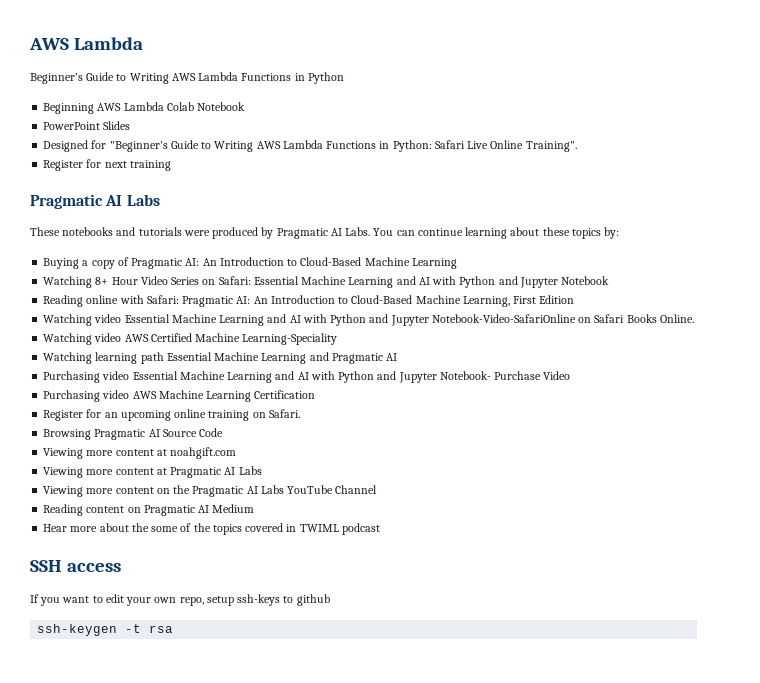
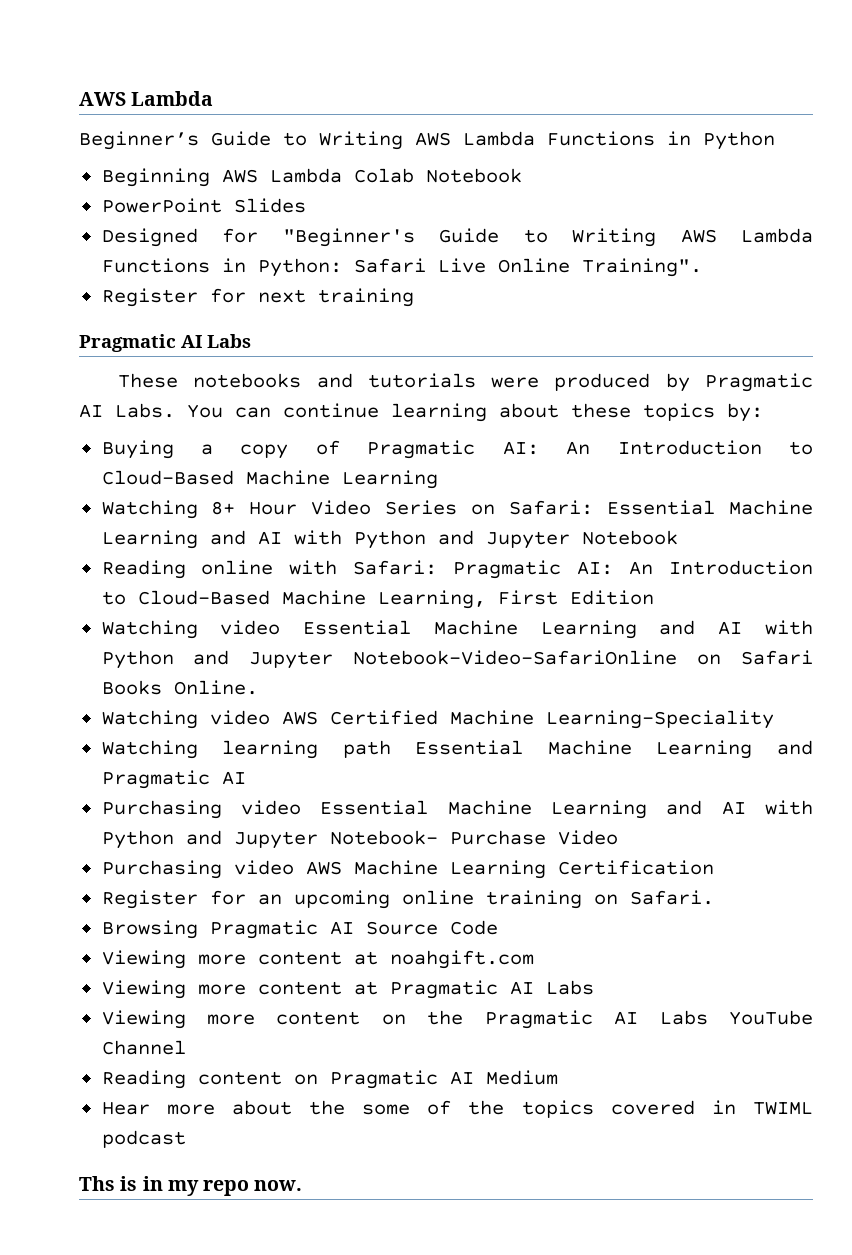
- SSH access
- If you want to edit your own repo, setup ssh-keys to github
- ssh-keygen -t rsa
+ Ths is in my repo now.

